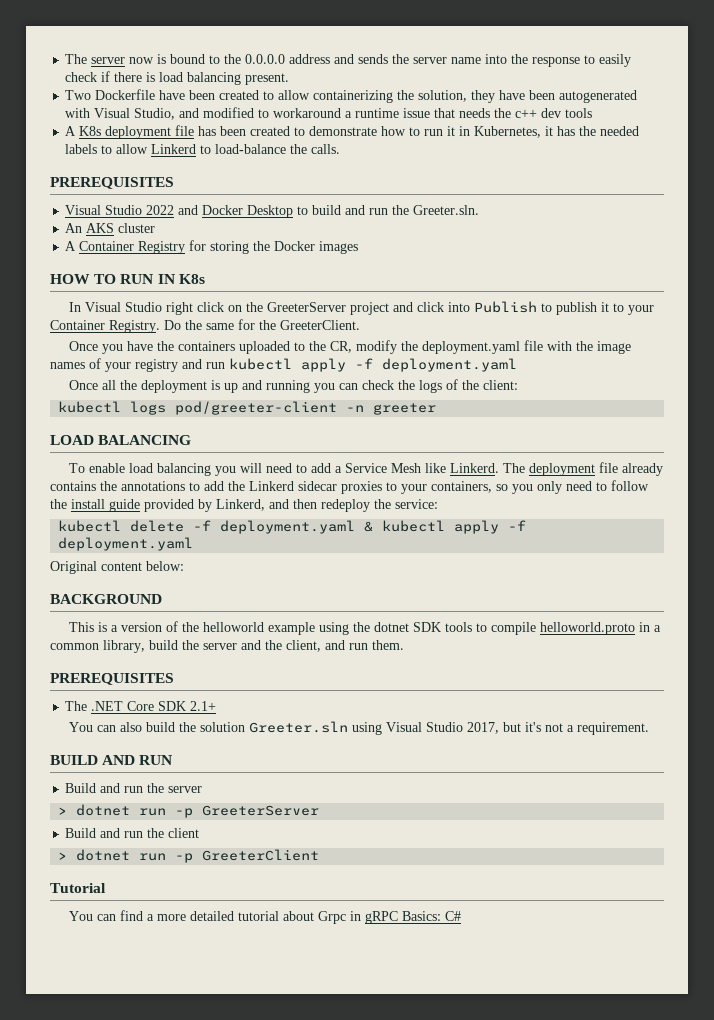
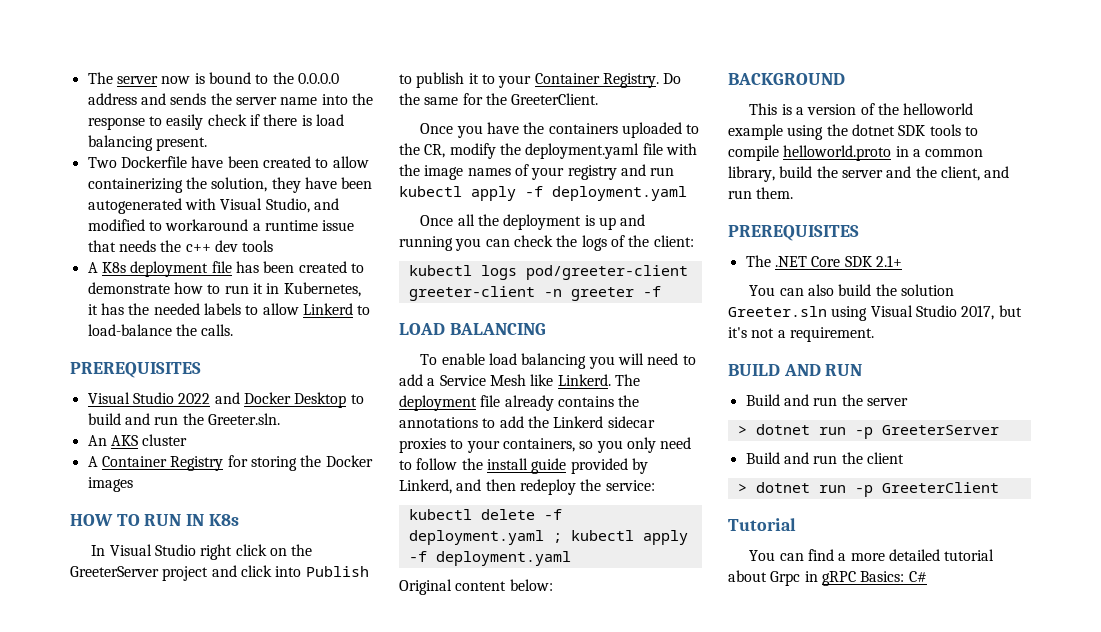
- kubectl logs pod/greeter-client -n greeter
+ kubectl logs pod/greeter-client greeter-client -n greeter -f
- kubectl delete -f deployment.yaml & kubectl apply -f deployment.yaml
+ kubectl delete -f deployment.yaml ; kubectl apply -f deployment.yaml

